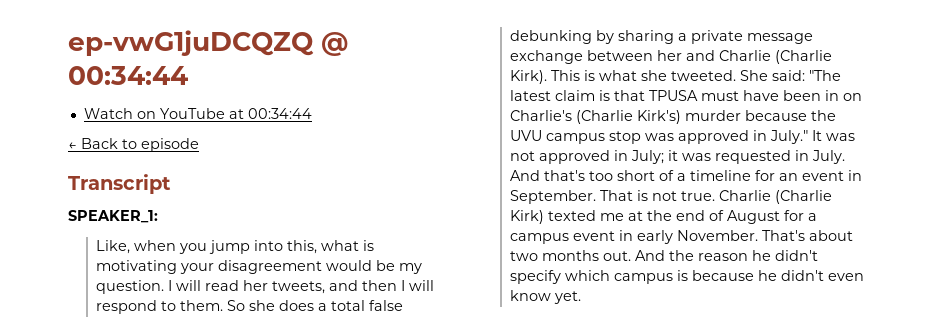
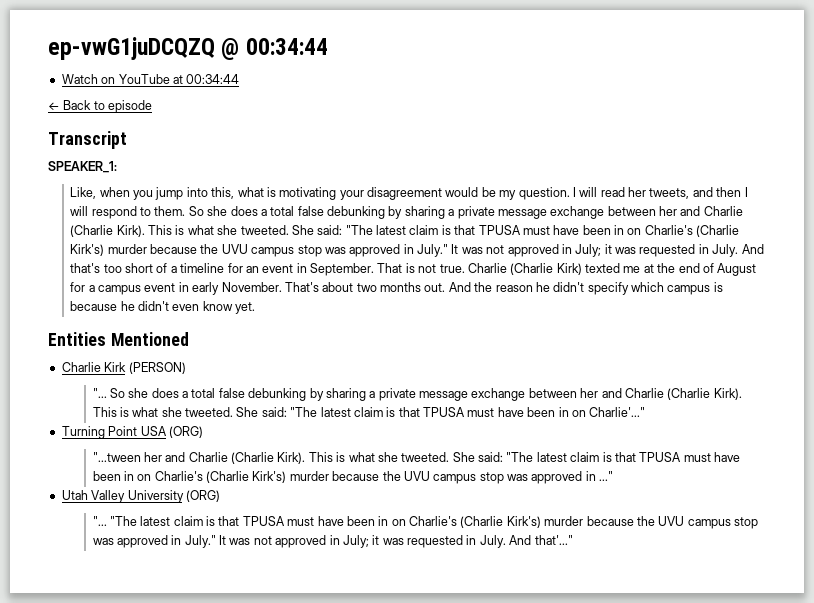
+ Entities Mentioned
+ Charlie Kirk (PERSON)
+ "... So she does a total false debunking by sharing a private message exchange between her and Charlie (Charlie Kirk). This is what she tweeted. She said: "The latest claim is that TPUSA must have been in on Charlie'..."
+ Turning Point USA (ORG)
+ "...tween her and Charlie (Charlie Kirk). This is what she tweeted. She said: "The latest claim is that TPUSA must have been in on Charlie's (Charlie Kirk's) murder because the UVU campus stop was approved in ..."
+ Utah Valley University (ORG)
+ "... "The latest claim is that TPUSA must have been in on Charlie's (Charlie Kirk's) murder because the UVU campus stop was approved in July." It was not approved in July; it was requested in July. And that'..."

